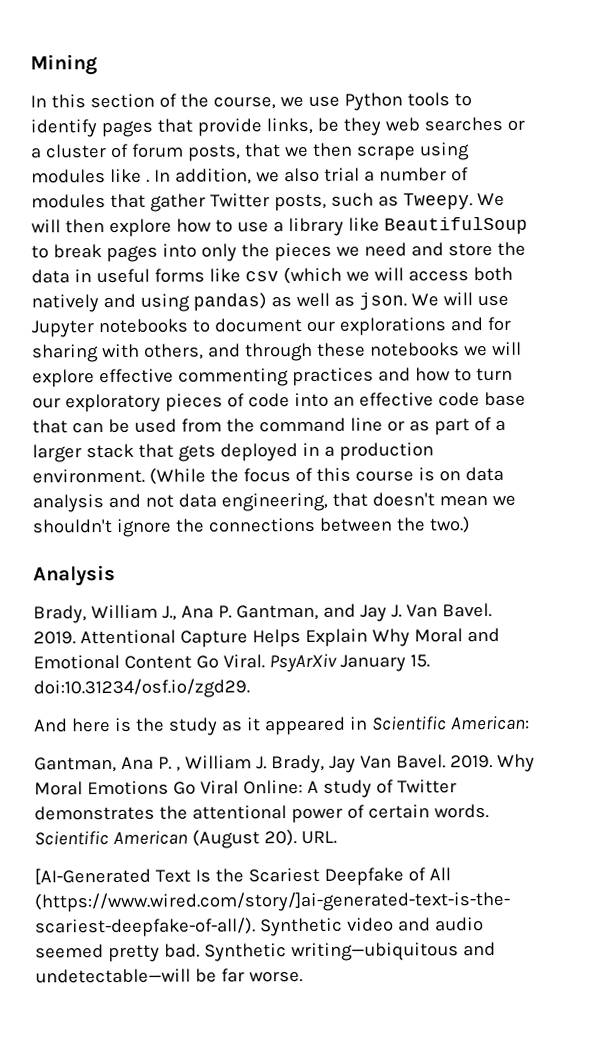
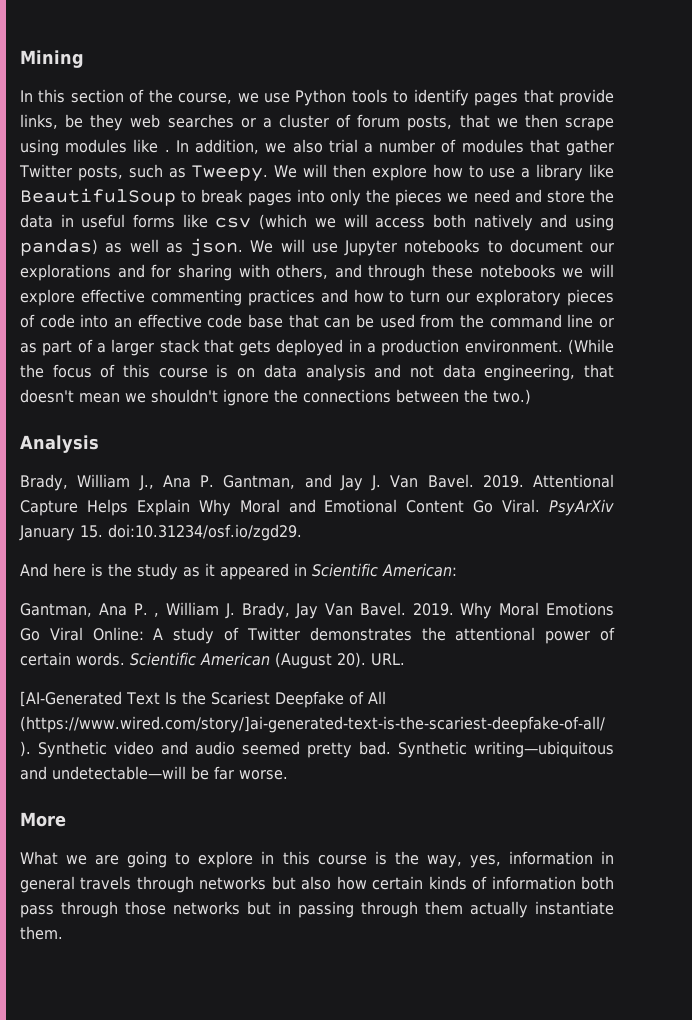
+ More
+ What we are going to explore in this course is the way, yes, information in general travels through networks but also how certain kinds of information both pass through those networks but in passing through them actually instantiate them.

